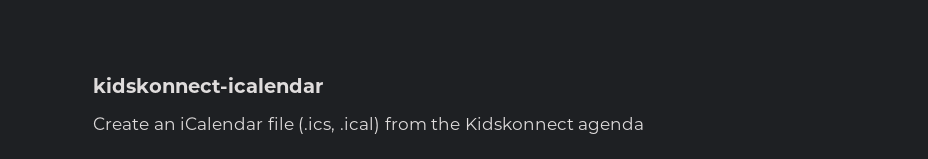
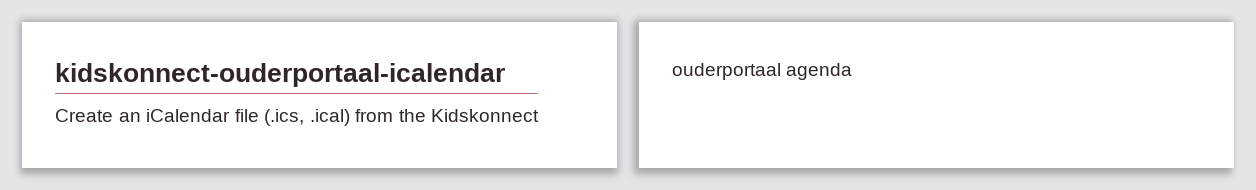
- kidskonnect-icalendar
+ kidskonnect-ouderportaal-icalendar
- Create an iCalendar file (.ics, .ical) from the Kidskonnect agenda
+ Create an iCalendar file (.ics, .ical) from the Kidskonnect ouderportaal agenda

